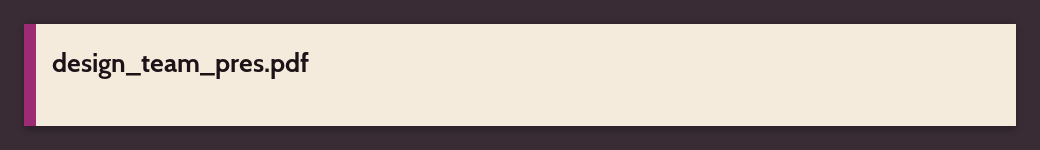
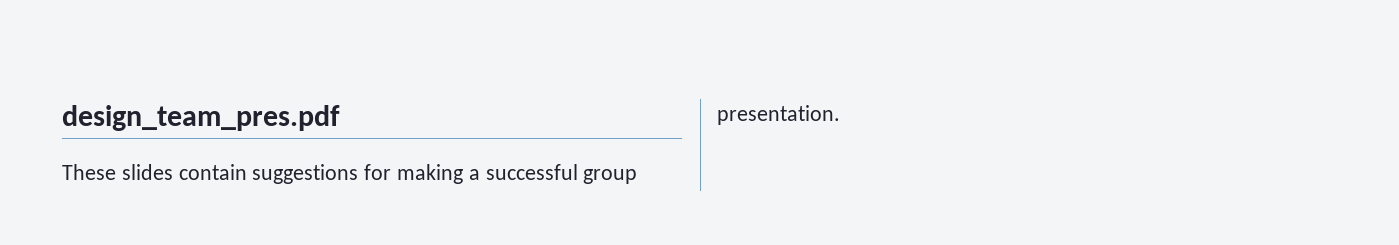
+ These slides contain suggestions for making a successful group presentation.

